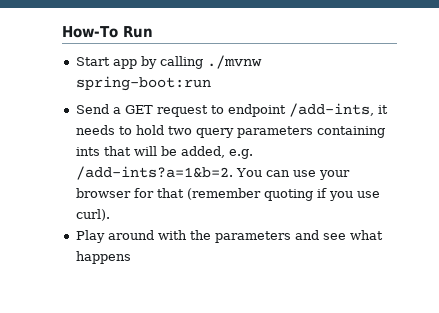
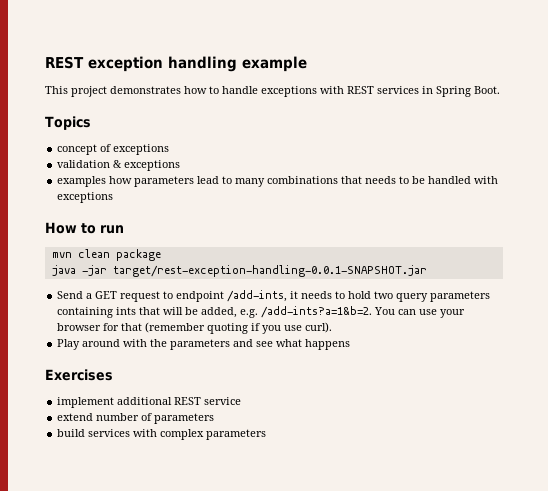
- How-To Run
- Start app by calling ./mvnw spring-boot:run
+ REST exception handling example
+ This project demonstrates how to handle exceptions with REST services in Spring Boot.
+ Topics
+ concept of exceptions
+ validation & exceptions
+ examples how parameters lead to many combinations that needs to be handled with exceptions
+ How to run
+ mvn clean package
+ java -jar target/rest-exception-handling-0.0.1-SNAPSHOT.jar
+ Exercises
+ implement additional REST service
+ extend number of parameters
+ build services with complex parameters

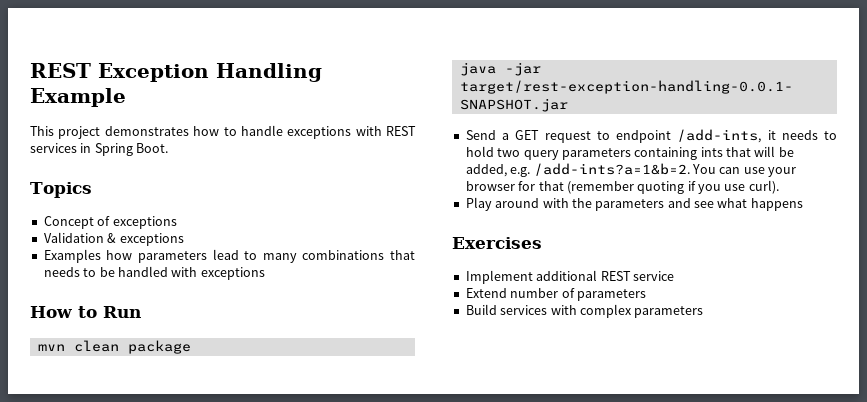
- REST exception handling example
+ REST Exception Handling Example
- concept of exceptions
+ Concept of exceptions
- validation & exceptions
+ Validation & exceptions
- examples how parameters lead to many combinations that needs to be handled with exceptions
+ Examples how parameters lead to many combinations that needs to be handled with exceptions
- How to run
+ How to Run
- implement additional REST service
+ Implement additional REST service
- extend number of parameters
+ Extend number of parameters
- build services with complex parameters
+ Build services with complex parameters

